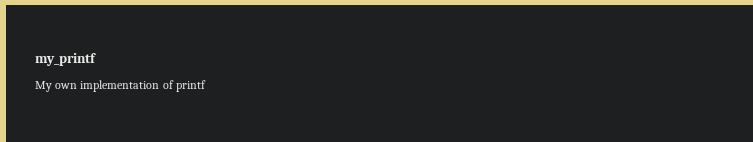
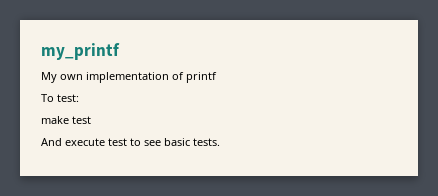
+ To test:
+ make test
+ And execute test to see basic tests.

